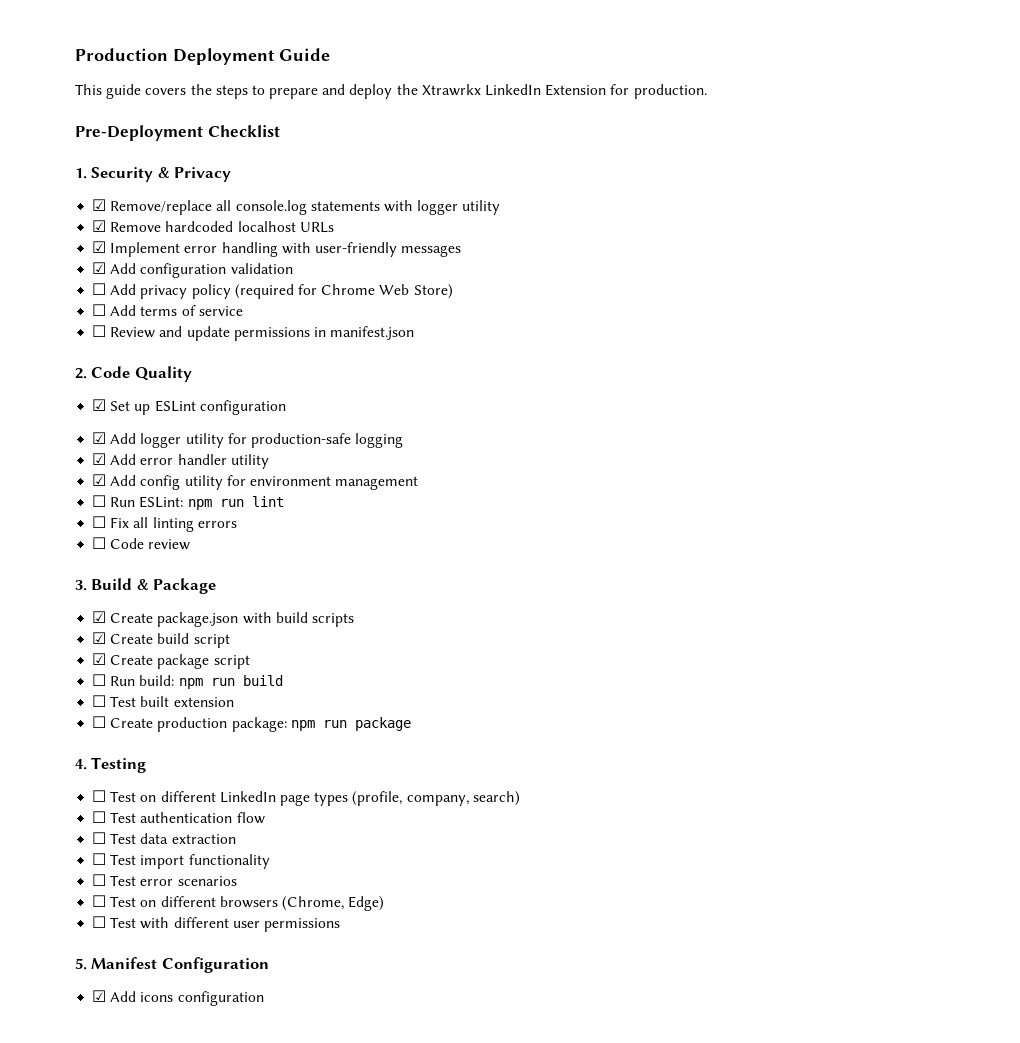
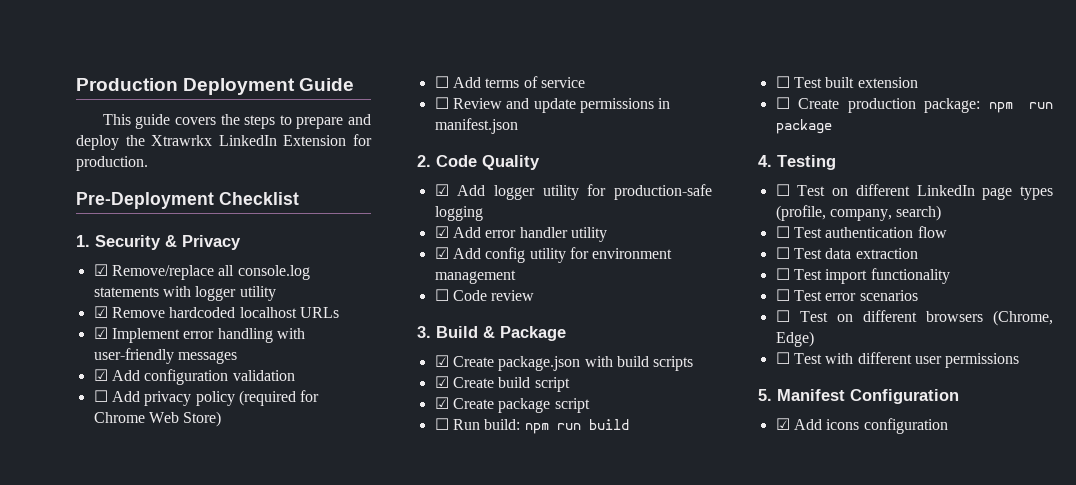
- ☑ Set up ESLint configuration
- ☐ Run ESLint: npm run lint
- ☐ Fix all linting errors

